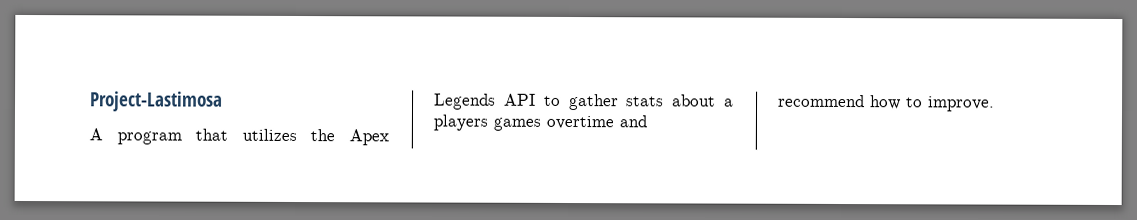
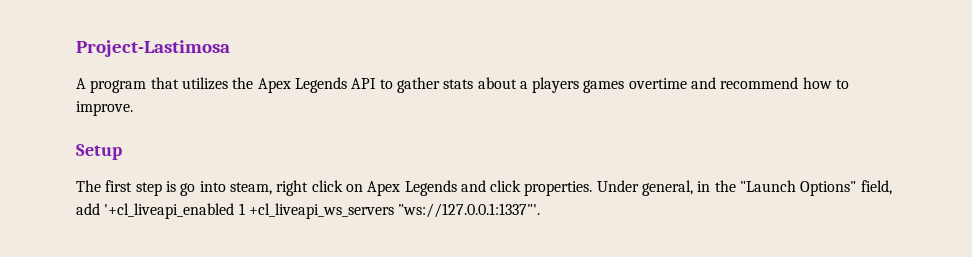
+ Setup
+ The first step is go into steam, right click on Apex Legends and click properties. Under general, in the "Launch Options" field, add '+cl_liveapi_enabled 1 +cl_liveapi_ws_servers "ws://127.0.0.1:1337"'.

